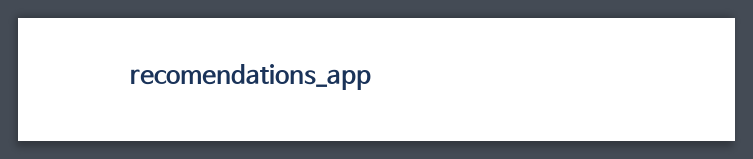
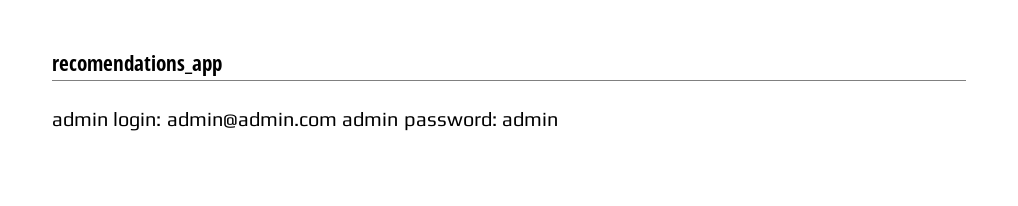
+ admin login: admin@admin.com admin password: admin

